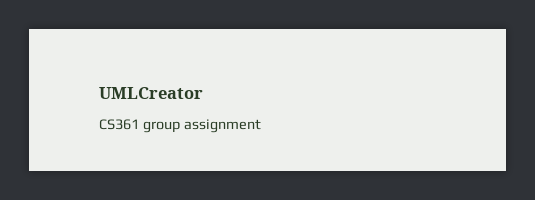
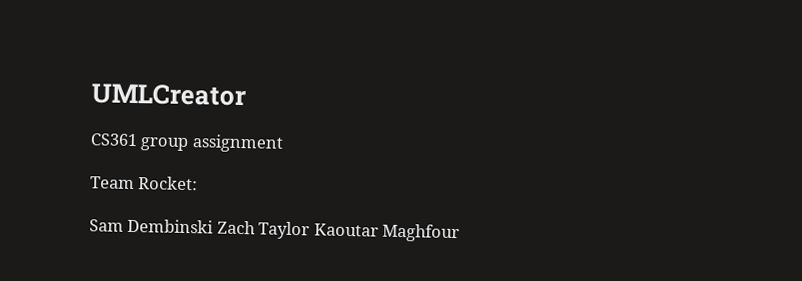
+ Team Rocket:
+ Sam Dembinski Zach Taylor Kaoutar Maghfour

